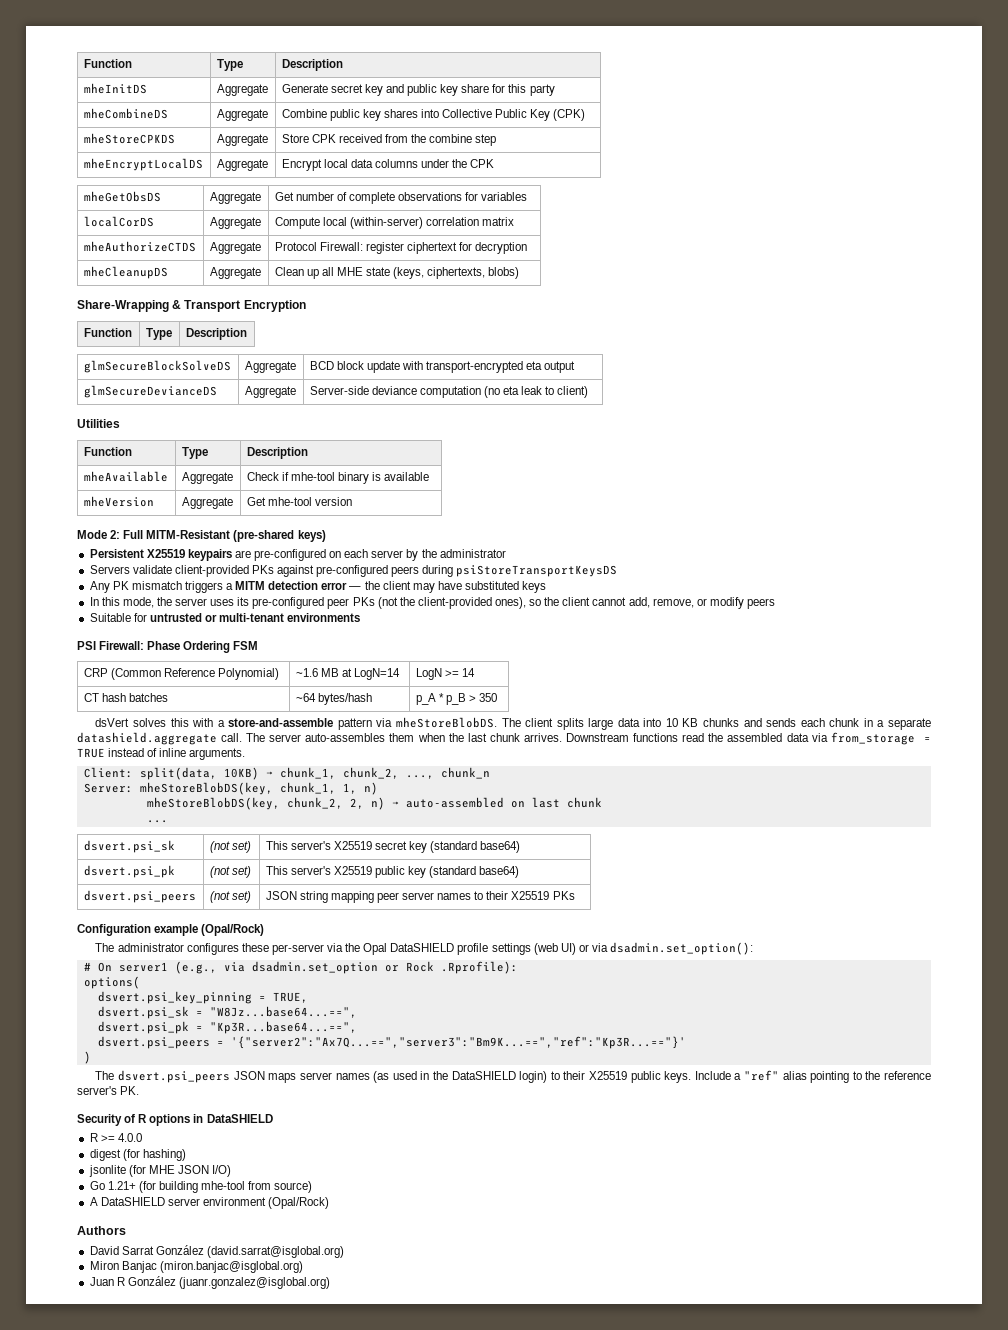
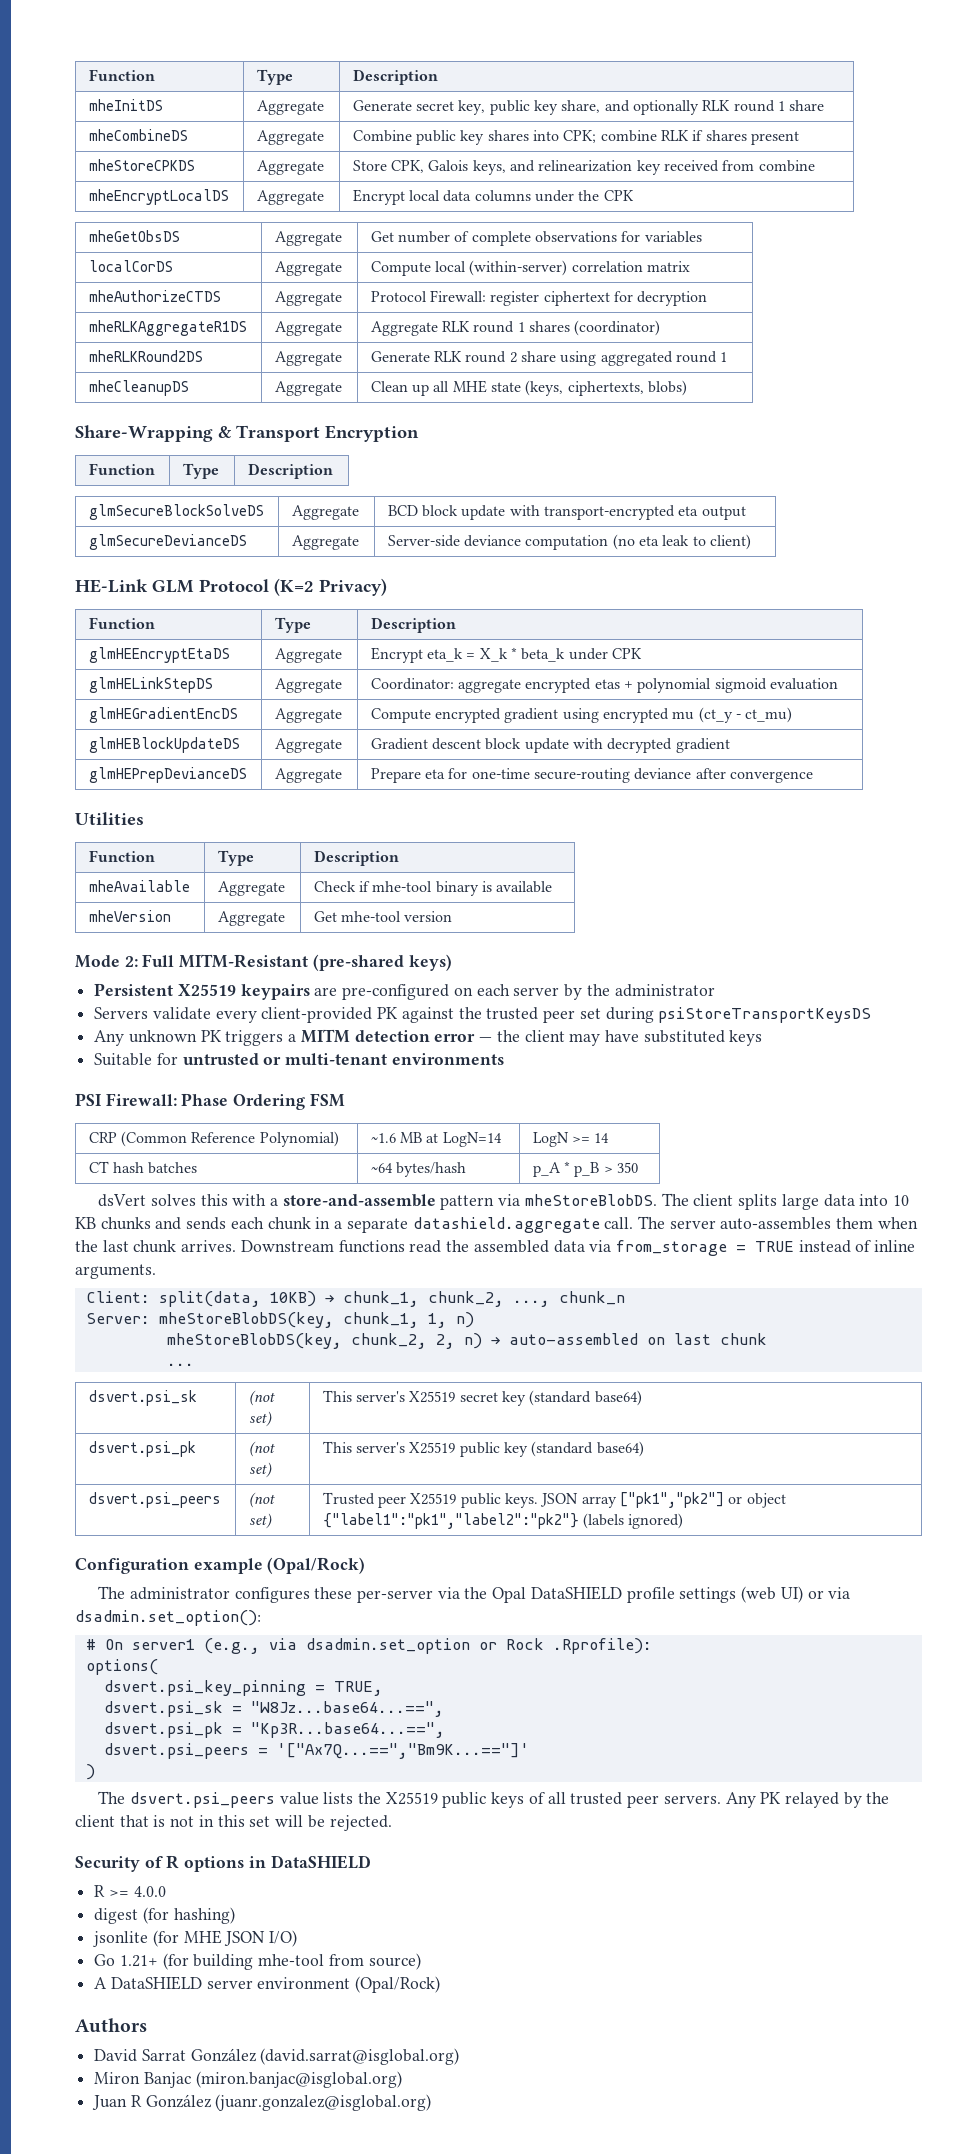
- mheInitDS | Aggregate | Generate secret key and public key share for this party
+ mheInitDS | Aggregate | Generate secret key, public key share, and optionally RLK round 1 share
- mheCombineDS | Aggregate | Combine public key shares into Collective Public Key (CPK)
- mheStoreCPKDS | Aggregate | Store CPK received from the combine step
+ mheCombineDS | Aggregate | Combine public key shares into CPK; combine RLK if shares present
+ mheStoreCPKDS | Aggregate | Store CPK, Galois keys, and relinearization key received from combine
+ mheRLKAggregateR1DS | Aggregate | Aggregate RLK round 1 shares (coordinator)
+ mheRLKRound2DS | Aggregate | Generate RLK round 2 share using aggregated round 1
+ HE-Link GLM Protocol (K=2 Privacy)
+ Function | Type | Description
+ glmHEEncryptEtaDS | Aggregate | Encrypt eta_k = X_k * beta_k under CPK
+ glmHELinkStepDS | Aggregate | Coordinator: aggregate encrypted etas + polynomial sigmoid evaluation
+ glmHEGradientEncDS | Aggregate | Compute encrypted gradient using encrypted mu (ct_y - ct_mu)
+ glmHEBlockUpdateDS | Aggregate | Gradient descent block update with decrypted gradient
+ glmHEPrepDevianceDS | Aggregate | Prepare eta for one-time secure-routing deviance after convergence
- Servers validate client-provided PKs against pre-configured peers during psiStoreTransportKeysDS
+ Servers validate every client-provided PK against the trusted peer set during psiStoreTransportKeysDS
- Any PK mismatch triggers a MITM detection error — the client may have substituted keys
+ Any unknown PK triggers a MITM detection error — the client may have substituted keys
- In this mode, the server uses its pre-configured peer PKs (not the client-provided ones), so the client cannot add, remove, or modify peers
- dsvert.psi_peers | (not set) | JSON string mapping peer server names to their X25519 PKs
+ dsvert.psi_peers | (not set) | Trusted peer X25519 public keys. JSON array ["pk1","pk2"] or object {"label1":"pk1","label2":"pk2"} (labels ignored)
- dsvert.psi_peers = '{"server2":"Ax7Q...==","server3":"Bm9K...==","ref":"Kp3R...=="}'
+ dsvert.psi_peers = '["Ax7Q...==","Bm9K...=="]'
- The dsvert.psi_peers JSON maps server names (as used in the DataSHIELD login) to their X25519 public keys. Include a "ref" alias pointing to the reference server's PK.
+ The dsvert.psi_peers value lists the X25519 public keys of all trusted peer servers. Any PK relayed by the client that is not in this set will be rejected.

